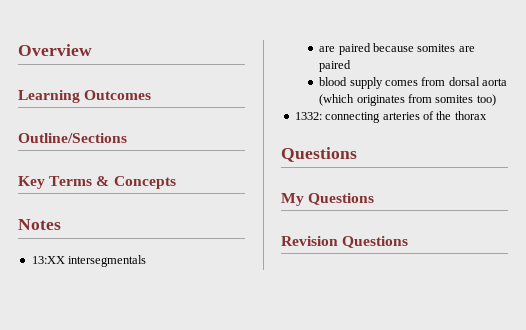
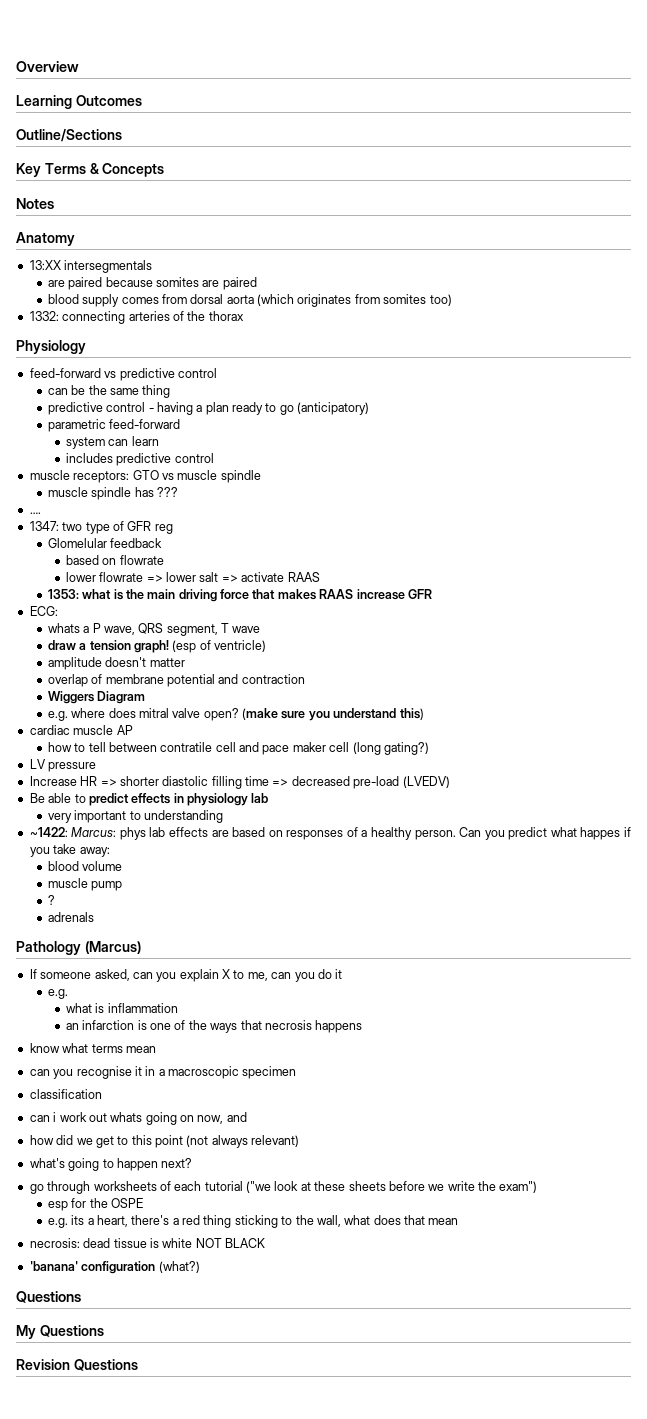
+ Anatomy
+ Physiology
+ feed-forward vs predictive control
+ can be the same thing
+ predictive control - having a plan ready to go (anticipatory)
+ parametric feed-forward
+ system can learn
+ includes predictive control
+ muscle receptors: GTO vs muscle spindle
+ muscle spindle has ???
+ ….
+ 1347: two type of GFR reg
+ Glomelular feedback
+ based on flowrate
+ lower flowrate => lower salt => activate RAAS
+ 1353: what is the main driving force that makes RAAS increase GFR
+ ECG:
+ whats a P wave, QRS segment, T wave
+ draw a tension graph! (esp of ventricle)
+ amplitude doesn't matter
+ overlap of membrane potential and contraction
+ Wiggers Diagram
+ e.g. where does mitral valve open? (make sure you understand this)
+ cardiac muscle AP
+ how to tell between contratile cell and pace maker cell (long gating?)
+ LV pressure
+ Increase HR => shorter diastolic filling time => decreased pre-load (LVEDV)
+ Be able to predict effects in physiology lab
+ very important to understanding
+ ~1422: Marcus: phys lab effects are based on responses of a healthy person. Can you predict what happes if you take away:
+ blood volume
+ muscle pump
+ ?
+ adrenals
+ Pathology (Marcus)
+ If someone asked, can you explain X to me, can you do it
+ e.g.
+ what is inflammation
+ an infarction is one of the ways that necrosis happens
+ know what terms mean
+ can you recognise it in a macroscopic specimen
+ classification
+ can i work out whats going on now, and
+ how did we get to this point (not always relevant)
+ what's going to happen next?
+ go through worksheets of each tutorial ("we look at these sheets before we write the exam")
+ esp for the OSPE
+ e.g. its a heart, there's a red thing sticking to the wall, what does that mean
+ necrosis: dead tissue is white NOT BLACK
+ 'banana' configuration (what?)

